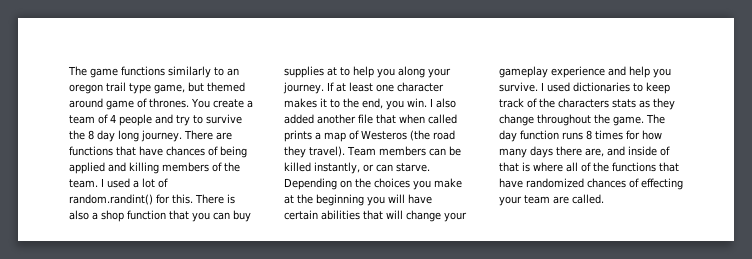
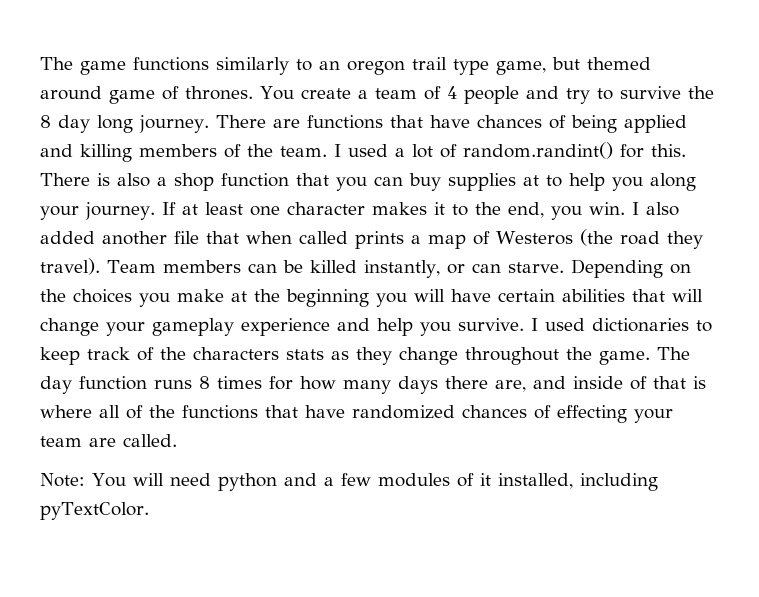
+ Note: You will need python and a few modules of it installed, including pyTextColor.

